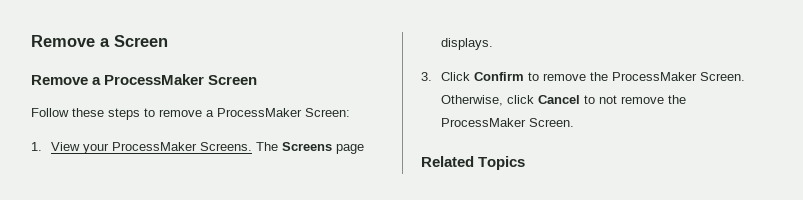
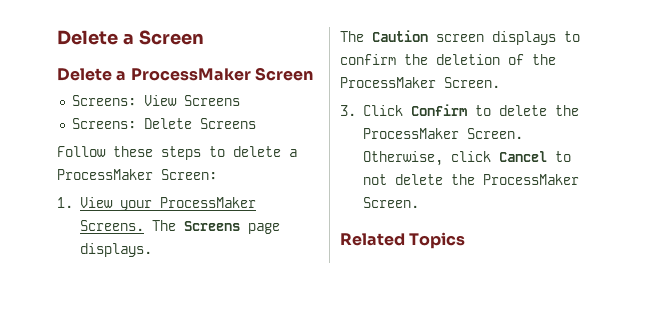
- Remove a Screen
+ Delete a Screen
- Remove a ProcessMaker Screen
+ Delete a ProcessMaker Screen
+ Screens: View Screens
+ Screens: Delete Screens
- Follow these steps to remove a ProcessMaker Screen:
+ Follow these steps to delete a ProcessMaker Screen:
+ The Caution screen displays to confirm the deletion of the ProcessMaker Screen.
- 3. Click Confirm to remove the ProcessMaker Screen.
+ 3. Click Confirm to delete the ProcessMaker Screen.
- Otherwise, click Cancel to not remove the ProcessMaker Screen.
+ Otherwise, click Cancel to not delete the ProcessMaker Screen.

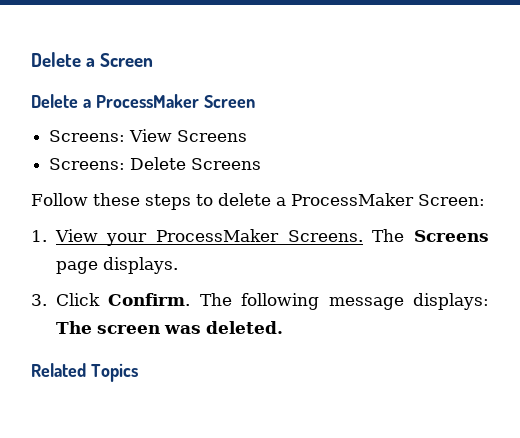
- The Caution screen displays to confirm the deletion of the ProcessMaker Screen.
- 3. Click Confirm to delete the ProcessMaker Screen. Otherwise, click Cancel to not delete the ProcessMaker Screen.
+ 3. Click Confirm. The following message displays: The screen was deleted.

